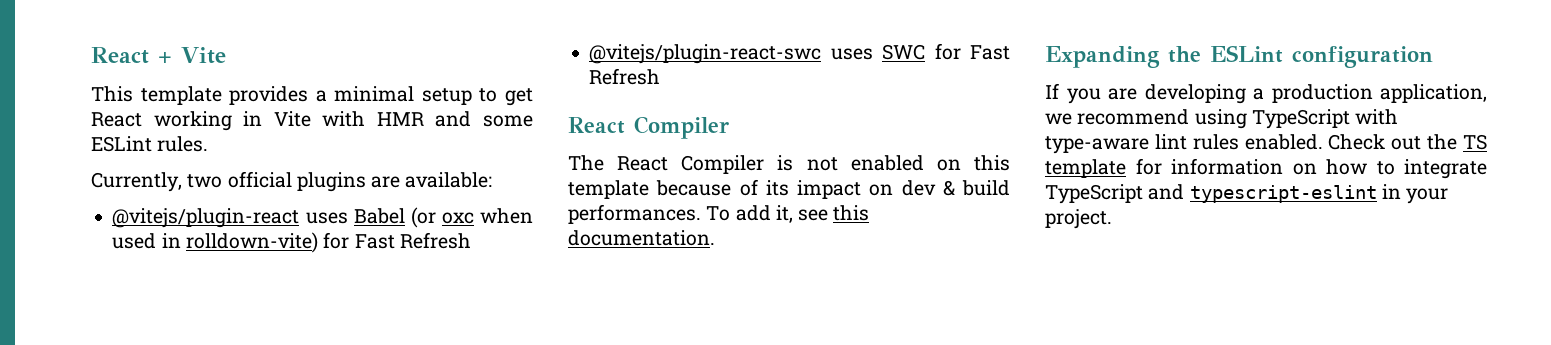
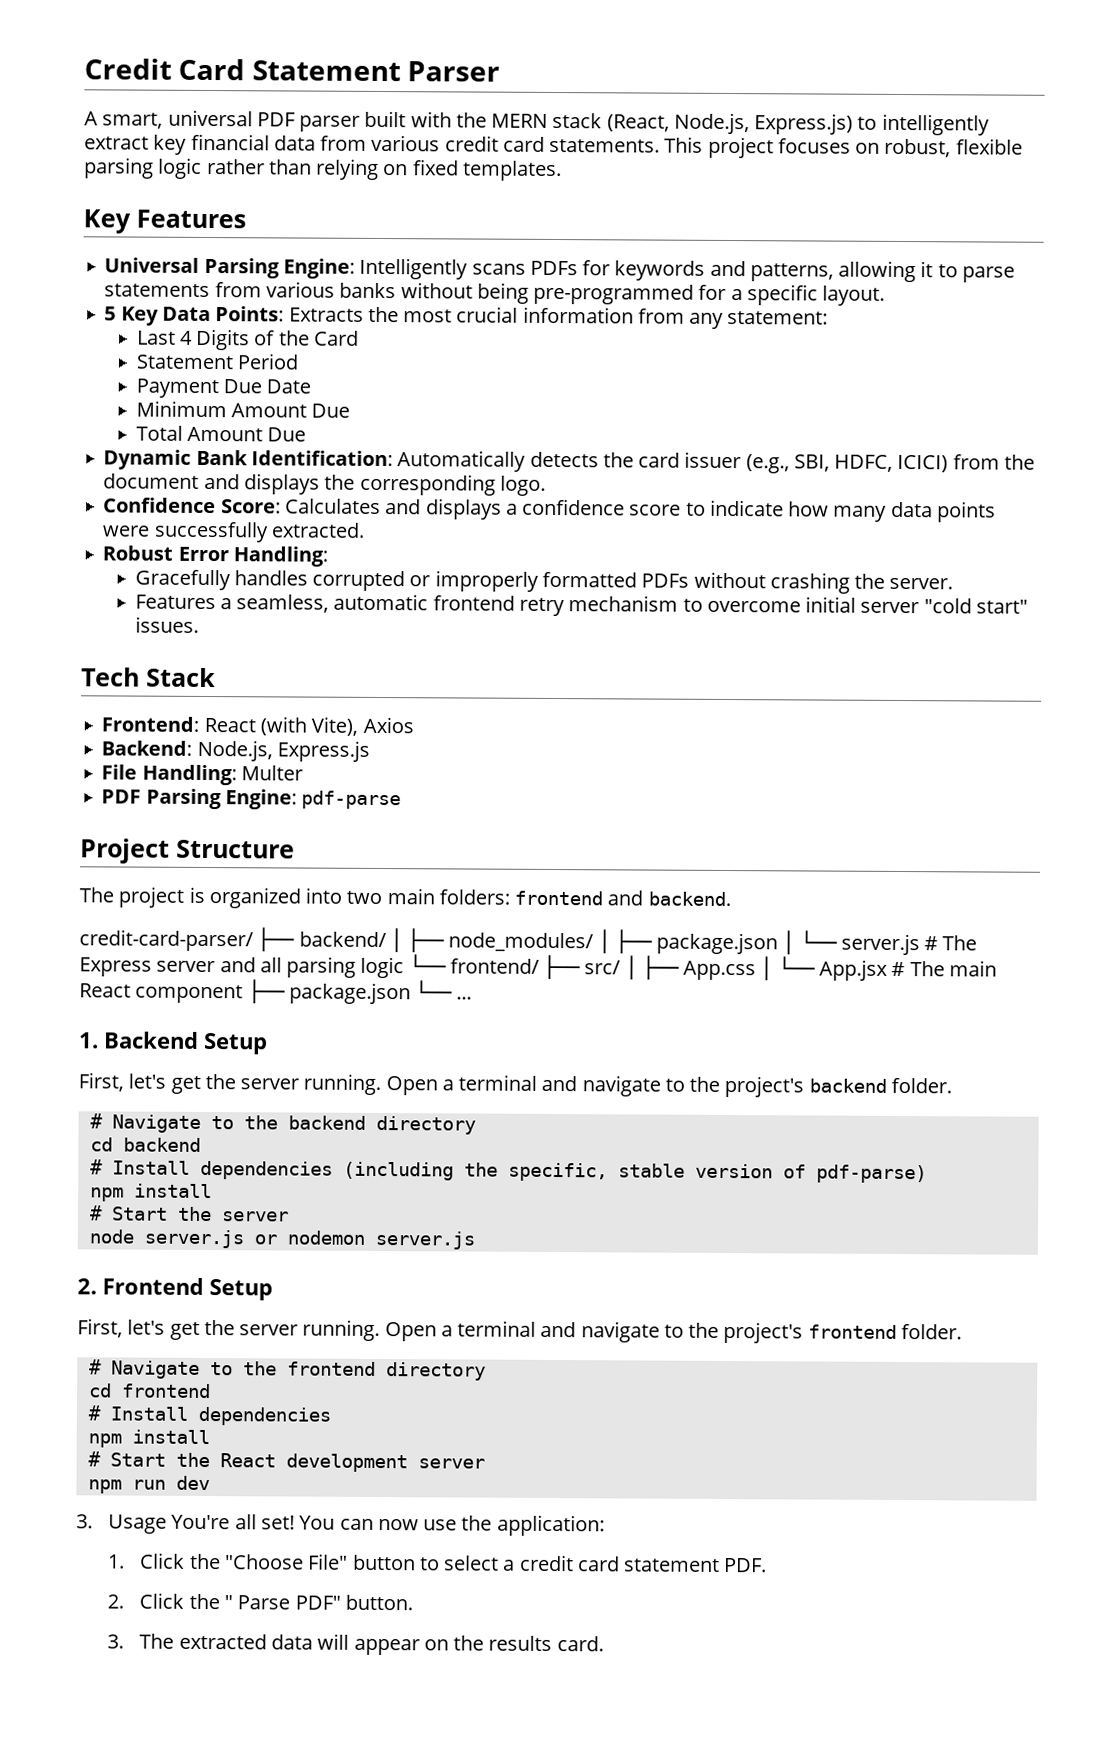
- React + Vite
- This template provides a minimal setup to get React working in Vite with HMR and some ESLint rules.
- Currently, two official plugins are available:
- @vitejs/plugin-react uses Babel (or oxc when used in rolldown-vite) for Fast Refresh
- @vitejs/plugin-react-swc uses SWC for Fast Refresh
- React Compiler
- The React Compiler is not enabled on this template because of its impact on dev & build performances. To add it, see this documentation.
- Expanding the ESLint configuration
- If you are developing a production application, we recommend using TypeScript with type-aware lint rules enabled. Check out the TS template for information on how to integrate TypeScript and typescript-eslint in your project.
+ Credit Card Statement Parser
+ A smart, universal PDF parser built with the MERN stack (React, Node.js, Express.js) to intelligently extract key financial data from various credit card statements. This project focuses on robust, flexible parsing logic rather than relying on fixed templates.
+ Key Features
+ Universal Parsing Engine: Intelligently scans PDFs for keywords and patterns, allowing it to parse statements from various banks without being pre-programmed for a specific layout.
+ 5 Key Data Points: Extracts the most crucial information from any statement:
+ Last 4 Digits of the Card
+ Statement Period
+ Payment Due Date
+ Minimum Amount Due
+ Total Amount Due
+ Dynamic Bank Identification: Automatically detects the card issuer (e.g., SBI, HDFC, ICICI) from the document and displays the corresponding logo.
+ Confidence Score: Calculates and displays a confidence score to indicate how many data points were successfully extracted.
+ Robust Error Handling:
+ Gracefully handles corrupted or improperly formatted PDFs without crashing the server.
+ Features a seamless, automatic frontend retry mechanism to overcome initial server "cold start" issues.
+ Tech Stack
+ Frontend: React (with Vite), Axios
+ Backend: Node.js, Express.js
+ File Handling: Multer
+ PDF Parsing Engine: pdf-parse
+ Project Structure
+ The project is organized into two main folders: frontend and backend.
+ credit-card-parser/ ├── backend/ │ ├── node_modules/ │ ├── package.json │ └── server.js # The Express server and all parsing logic └── frontend/ ├── src/ │ ├── App.css │ └── App.jsx # The main React component ├── package.json └── ...
+ 1. Backend Setup
+ First, let's get the server running. Open a terminal and navigate to the project's backend folder.
+ # Navigate to the backend directory
+ cd backend
+ # Install dependencies (including the specific, stable version of pdf-parse)
+ npm install
+ # Start the server
+ node server.js or nodemon server.js
+ 2. Frontend Setup
+ First, let's get the server running. Open a terminal and navigate to the project's frontend folder.
+ # Navigate to the frontend directory
+ cd frontend
+ # Install dependencies
+ npm install
+ # Start the React development server
+ npm run dev
+ 3. Usage You're all set! You can now use the application:
+ 1. Click the "Choose File" button to select a credit card statement PDF.
+ 2. Click the " Parse PDF" button.
+ 3. The extracted data will appear on the results card.

